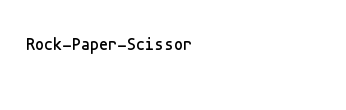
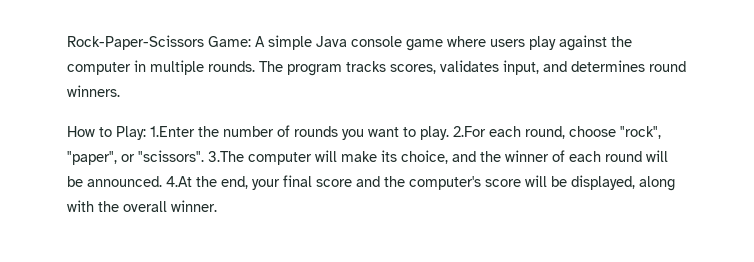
- Rock-Paper-Scissor
+ Rock-Paper-Scissors Game: A simple Java console game where users play against the computer in multiple rounds. The program tracks scores, validates input, and determines round winners.
+ How to Play: 1.Enter the number of rounds you want to play. 2.For each round, choose "rock", "paper", or "scissors". 3.The computer will make its choice, and the winner of each round will be announced. 4.At the end, your final score and the computer's score will be displayed, along with the overall winner.

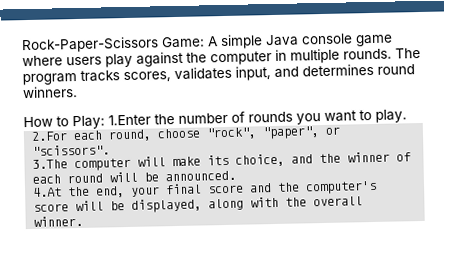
- How to Play: 1.Enter the number of rounds you want to play. 2.For each round, choose "rock", "paper", or "scissors". 3.The computer will make its choice, and the winner of each round will be announced. 4.At the end, your final score and the computer's score will be displayed, along with the overall winner.
+ How to Play: 1.Enter the number of rounds you want to play.
+ 2.For each round, choose "rock", "paper", or "scissors".
+ 3.The computer will make its choice, and the winner of each round will be announced.
+ 4.At the end, your final score and the computer's score will be displayed, along with the overall winner.

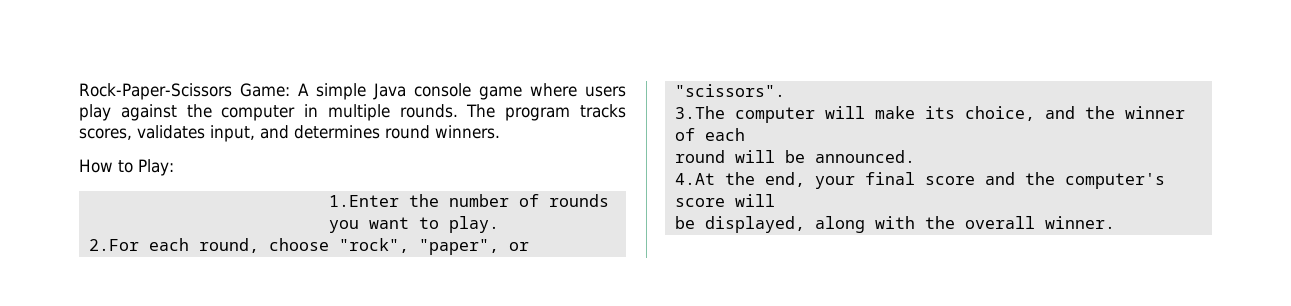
- How to Play: 1.Enter the number of rounds you want to play.
+ How to Play:
+ 1.Enter the number of rounds you want to play.
- 3.The computer will make its choice, and the winner of each round will be announced.
+ 3.The computer will make its choice, and the winner of each
+ round will be announced.
- 4.At the end, your final score and the computer's score will be displayed, along with the overall winner.
+ 4.At the end, your final score and the computer's score will
+ be displayed, along with the overall winner.

